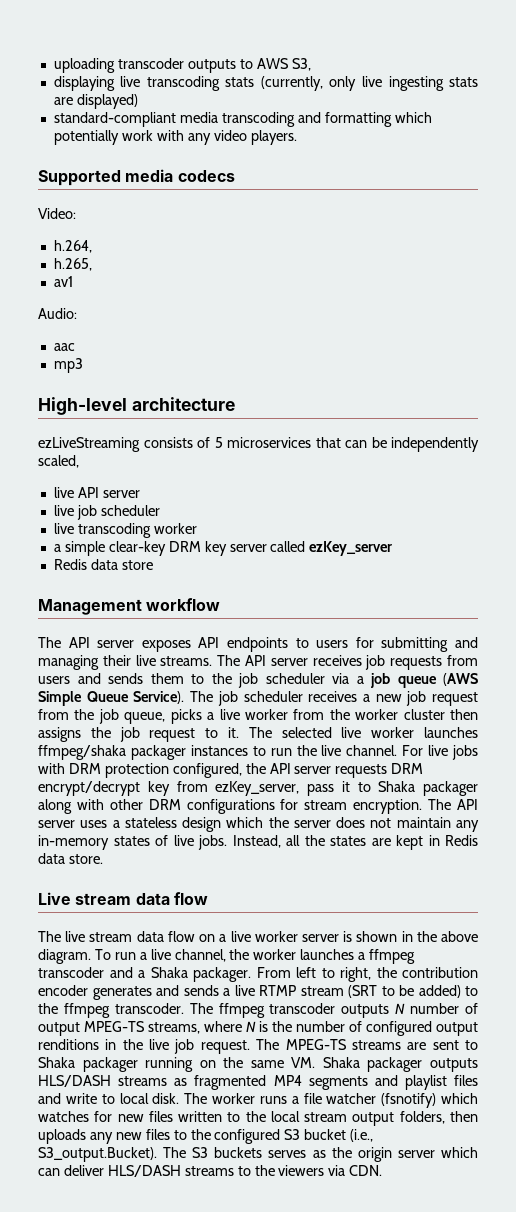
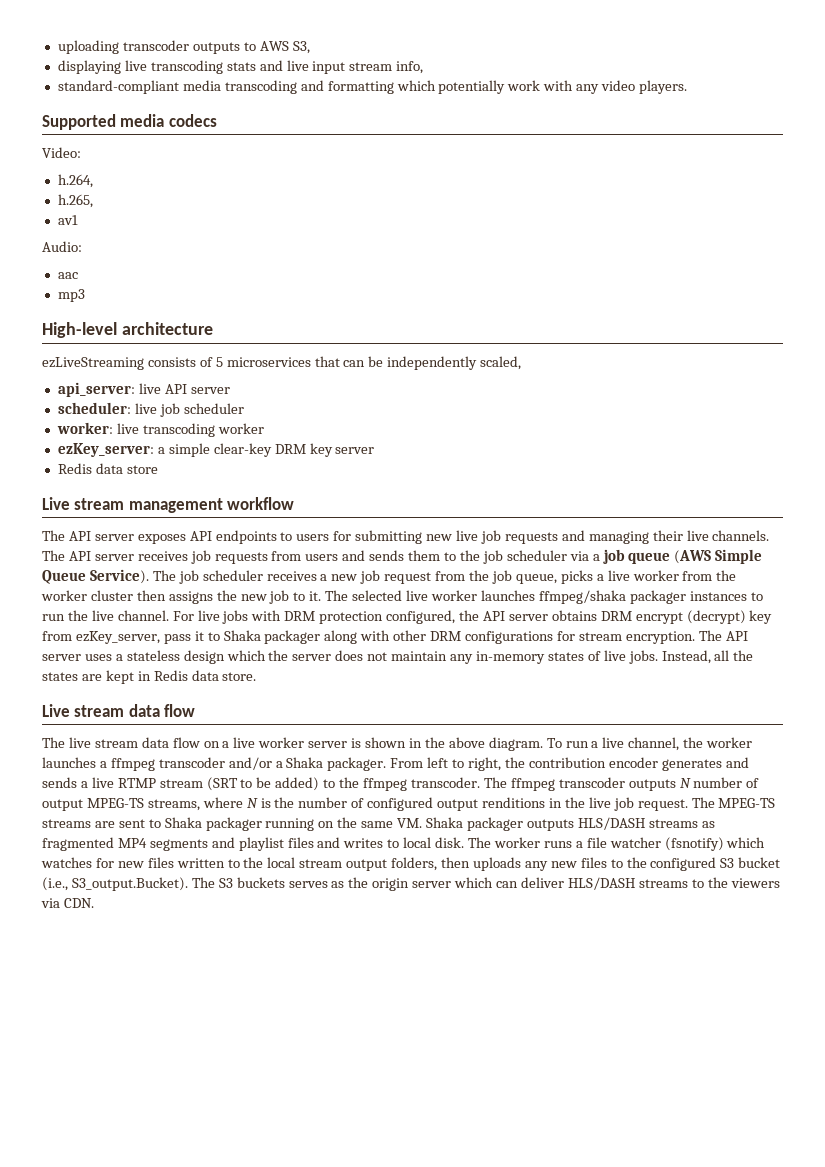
- displaying live transcoding stats (currently, only live ingesting stats are displayed)
+ displaying live transcoding stats and live input stream info,
- live API server
+ api_server: live API server
- live job scheduler
+ scheduler: live job scheduler
- live transcoding worker
+ worker: live transcoding worker
- a simple clear-key DRM key server called ezKey_server
+ ezKey_server: a simple clear-key DRM key server
- Management workflow
+ Live stream management workflow
- The API server exposes API endpoints to users for submitting and managing their live streams.
+ The API server exposes API endpoints to users for submitting new live job requests and managing their live channels.
- The job scheduler receives a new job request from the job queue, picks a live worker from the worker cluster then assigns the job request to it.
+ The job scheduler receives a new job request from the job queue, picks a live worker from the worker cluster then assigns the new job to it.
- For live jobs with DRM protection configured, the API server requests DRM encrypt/decrypt key from ezKey_server, pass it to Shaka packager along with other DRM configurations for stream encryption.
+ For live jobs with DRM protection configured, the API server obtains DRM encrypt (decrypt) key from ezKey_server, pass it to Shaka packager along with other DRM configurations for stream encryption.
- To run a live channel, the worker launches a ffmpeg transcoder and a Shaka packager.
+ To run a live channel, the worker launches a ffmpeg transcoder and/or a Shaka packager.
- The MPEG-TS streams are sent to Shaka packager running on the same VM. Shaka packager outputs HLS/DASH streams as fragmented MP4 segments and playlist files and write to local disk.
+ The MPEG-TS streams are sent to Shaka packager running on the same VM. Shaka packager outputs HLS/DASH streams as fragmented MP4 segments and playlist files and writes to local disk.

